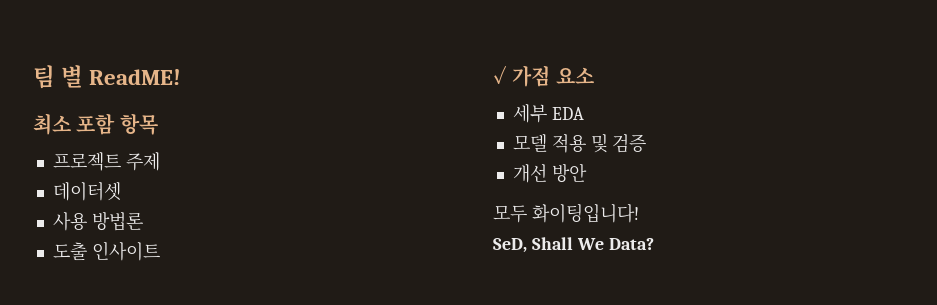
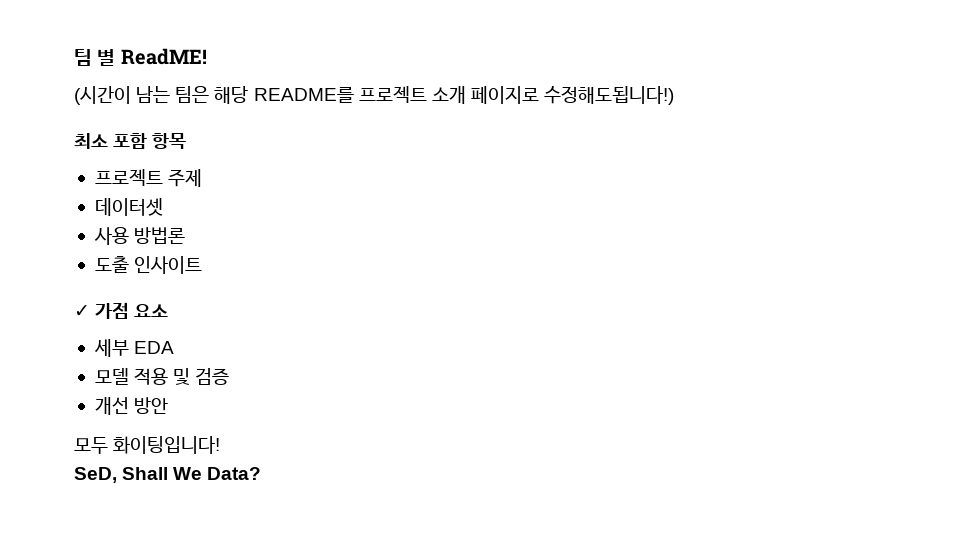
+ (시간이 남는 팀은 해당 README를 프로젝트 소개 페이지로 수정해도됩니다!)

